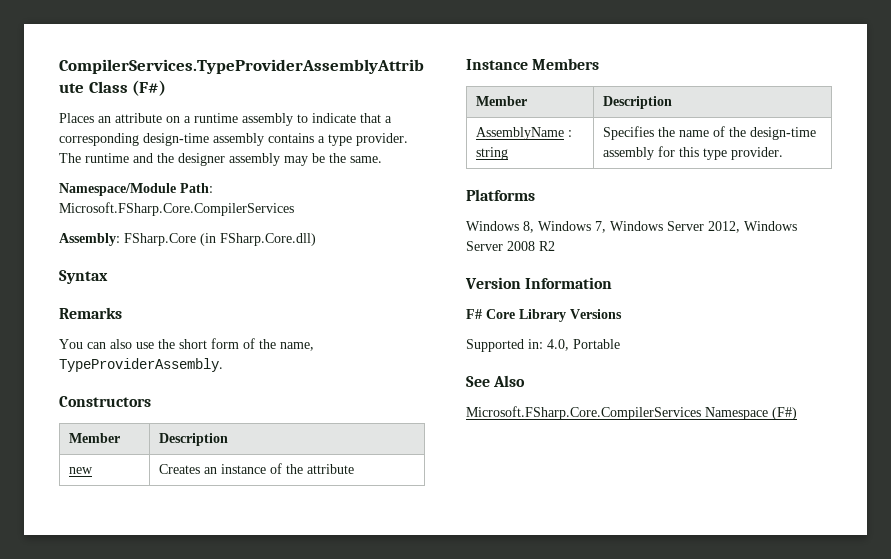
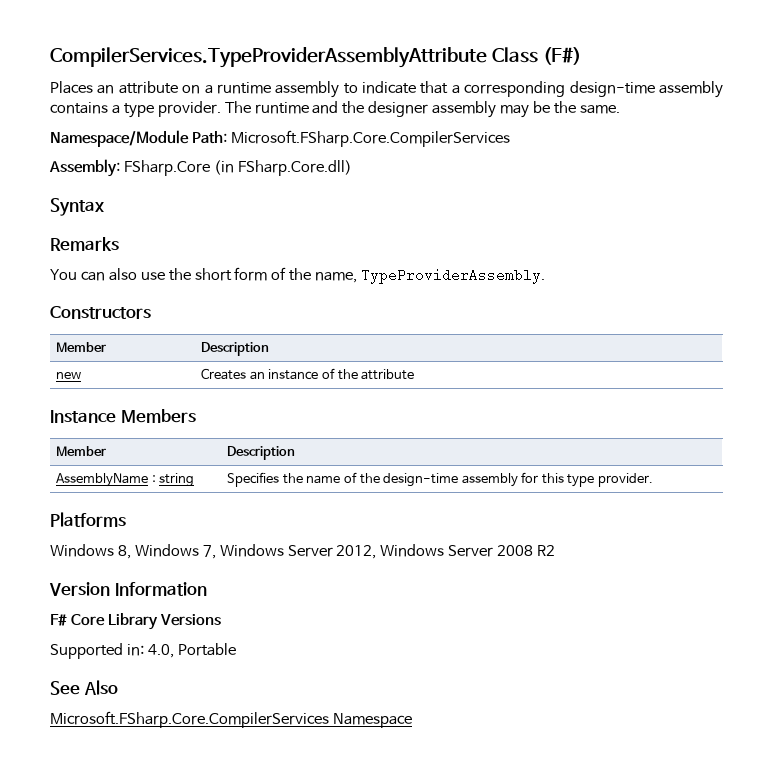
- Microsoft.FSharp.Core.CompilerServices Namespace (F#)
+ Microsoft.FSharp.Core.CompilerServices Namespace

